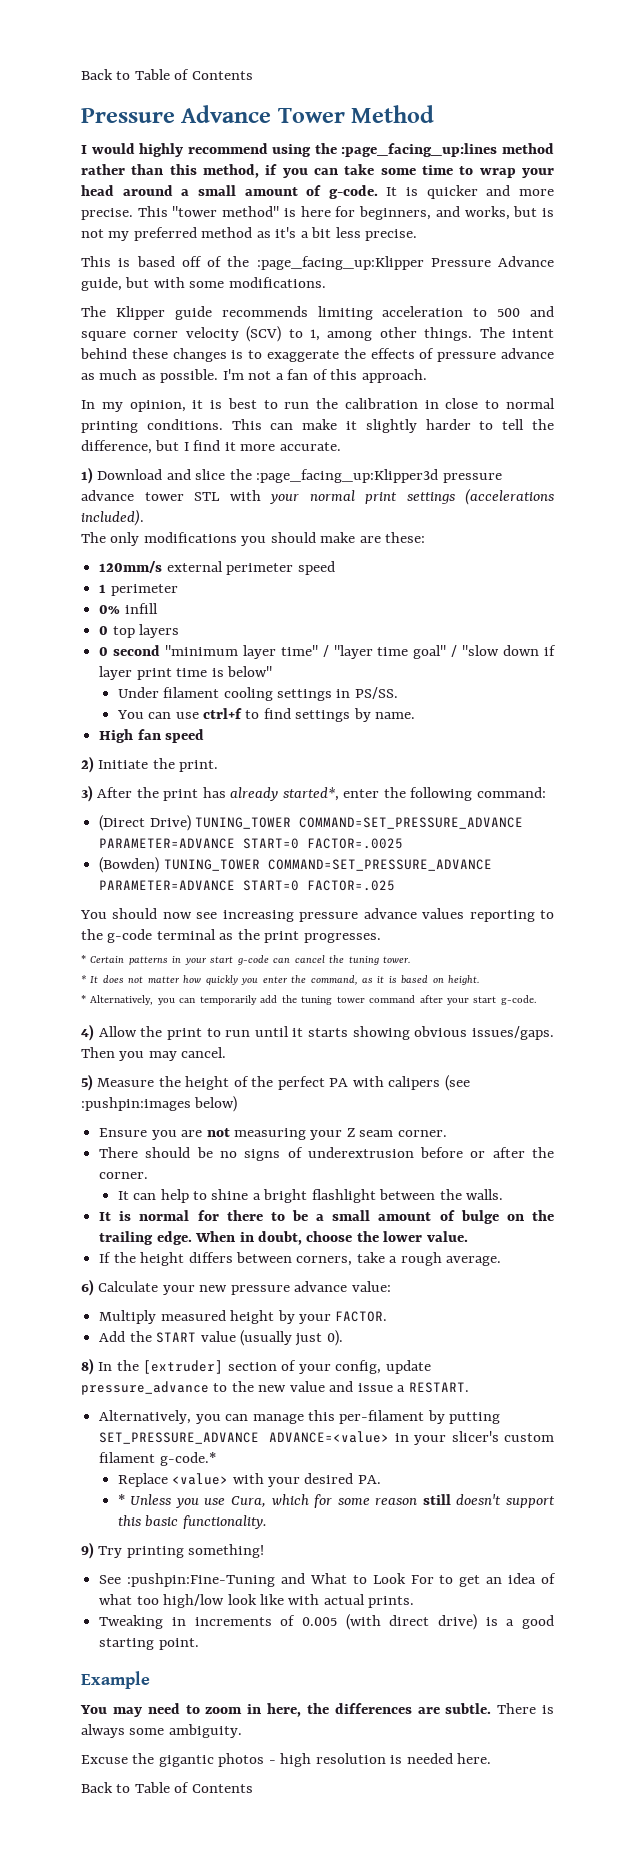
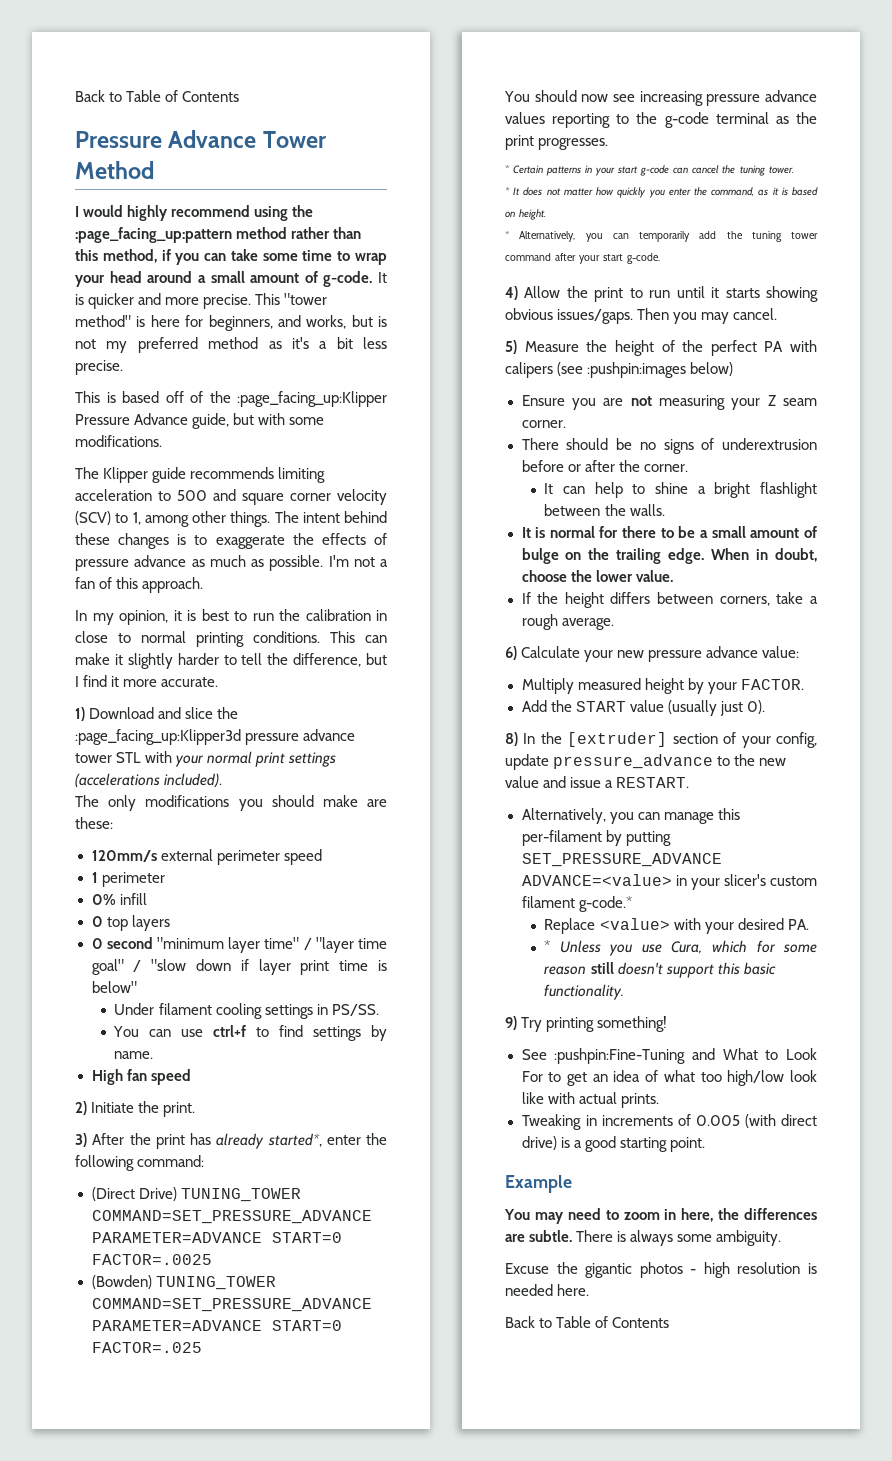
- I would highly recommend using the :page_facing_up:lines method rather than this method, if you can take some time to wrap your head around a small amount of g-code.
+ I would highly recommend using the :page_facing_up:pattern method rather than this method, if you can take some time to wrap your head around a small amount of g-code.

